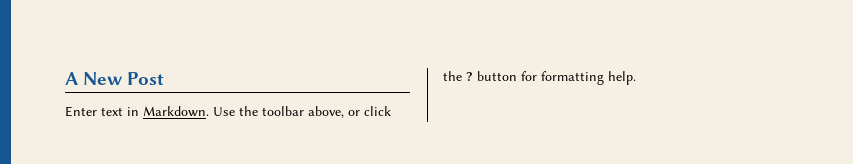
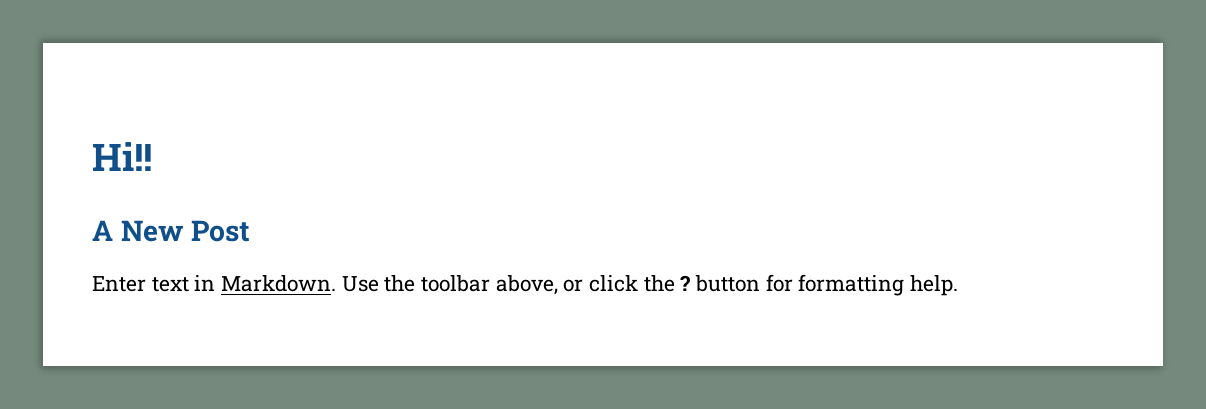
+ Hi!!

